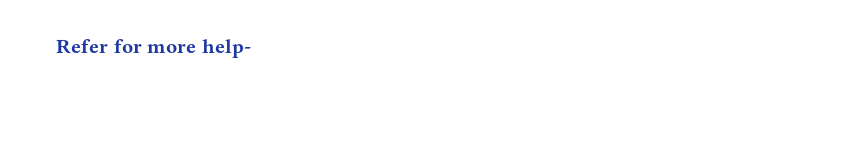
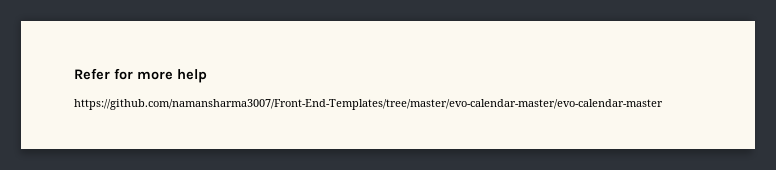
- Refer for more help-
+ Refer for more help
+ https://github.com/namansharma3007/Front-End-Templates/tree/master/evo-calendar-master/evo-calendar-master

